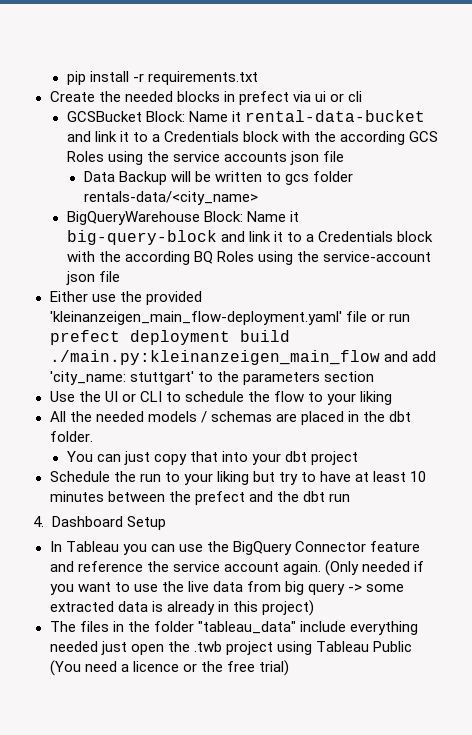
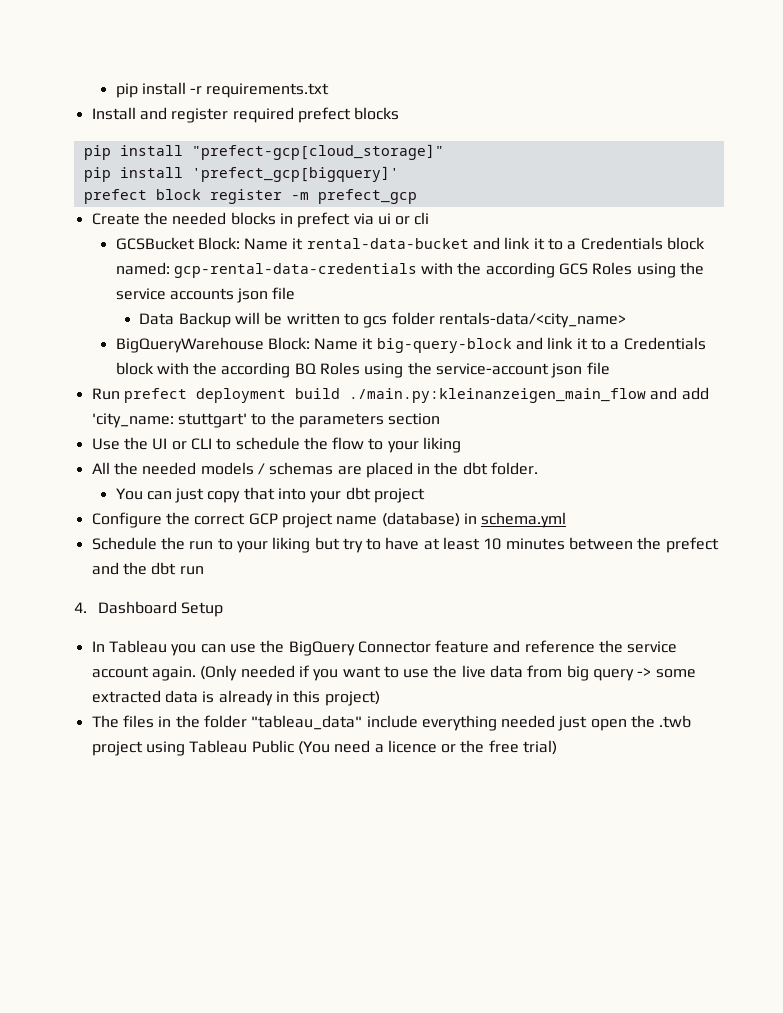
+ Install and register required prefect blocks
+ pip install "prefect-gcp[cloud_storage]"
+ pip install 'prefect_gcp[bigquery]'
+ prefect block register -m prefect_gcp
- GCSBucket Block: Name it rental-data-bucket and link it to a Credentials block with the according GCS Roles using the service accounts json file
+ GCSBucket Block: Name it rental-data-bucket and link it to a Credentials block named: gcp-rental-data-credentials with the according GCS Roles using the service accounts json file
- Either use the provided 'kleinanzeigen_main_flow-deployment.yaml' file or run prefect deployment build ./main.py:kleinanzeigen_main_flow and add 'city_name: stuttgart' to the parameters section
+ Run prefect deployment build ./main.py:kleinanzeigen_main_flow and add 'city_name: stuttgart' to the parameters section
+ Configure the correct GCP project name (database) in schema.yml

